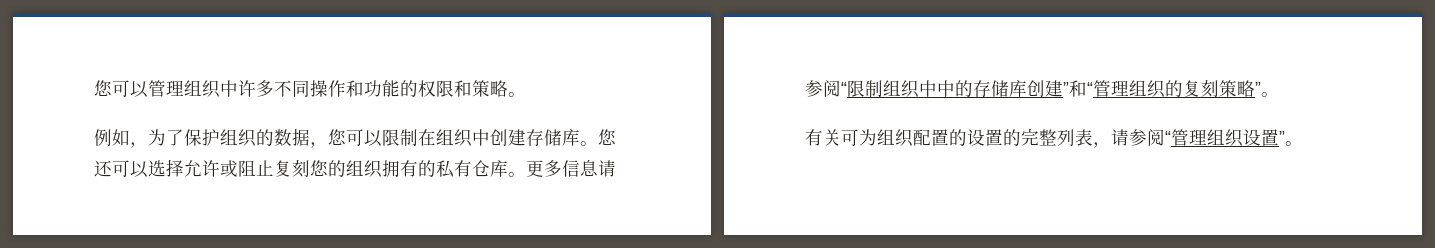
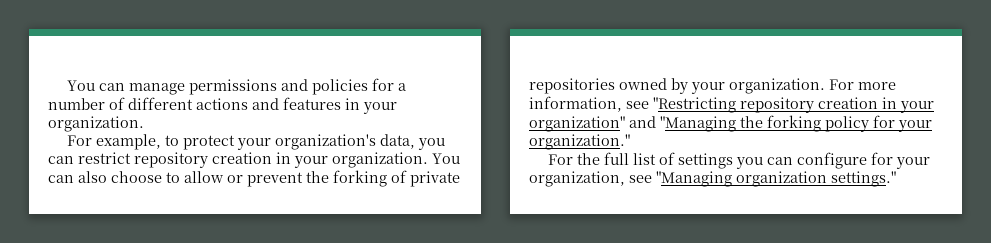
- 您可以管理组织中许多不同操作和功能的权限和策略。
- 例如，为了保护组织的数据，您可以限制在组织中创建存储库。您还可以选择允许或阻止复刻您的组织拥有的私有仓库。更多信息请参阅“限制组织中中的存储库创建”和“管理组织的复刻策略”。
- 有关可为组织配置的设置的完整列表，请参阅“管理组织设置”。
+ You can manage permissions and policies for a number of different actions and features in your organization.
+ For example, to protect your organization's data, you can restrict repository creation in your organization. You can also choose to allow or prevent the forking of private repositories owned by your organization. For more information, see "Restricting repository creation in your organization" and "Managing the forking policy for your organization."
+ For the full list of settings you can configure for your organization, see "Managing organization settings."

